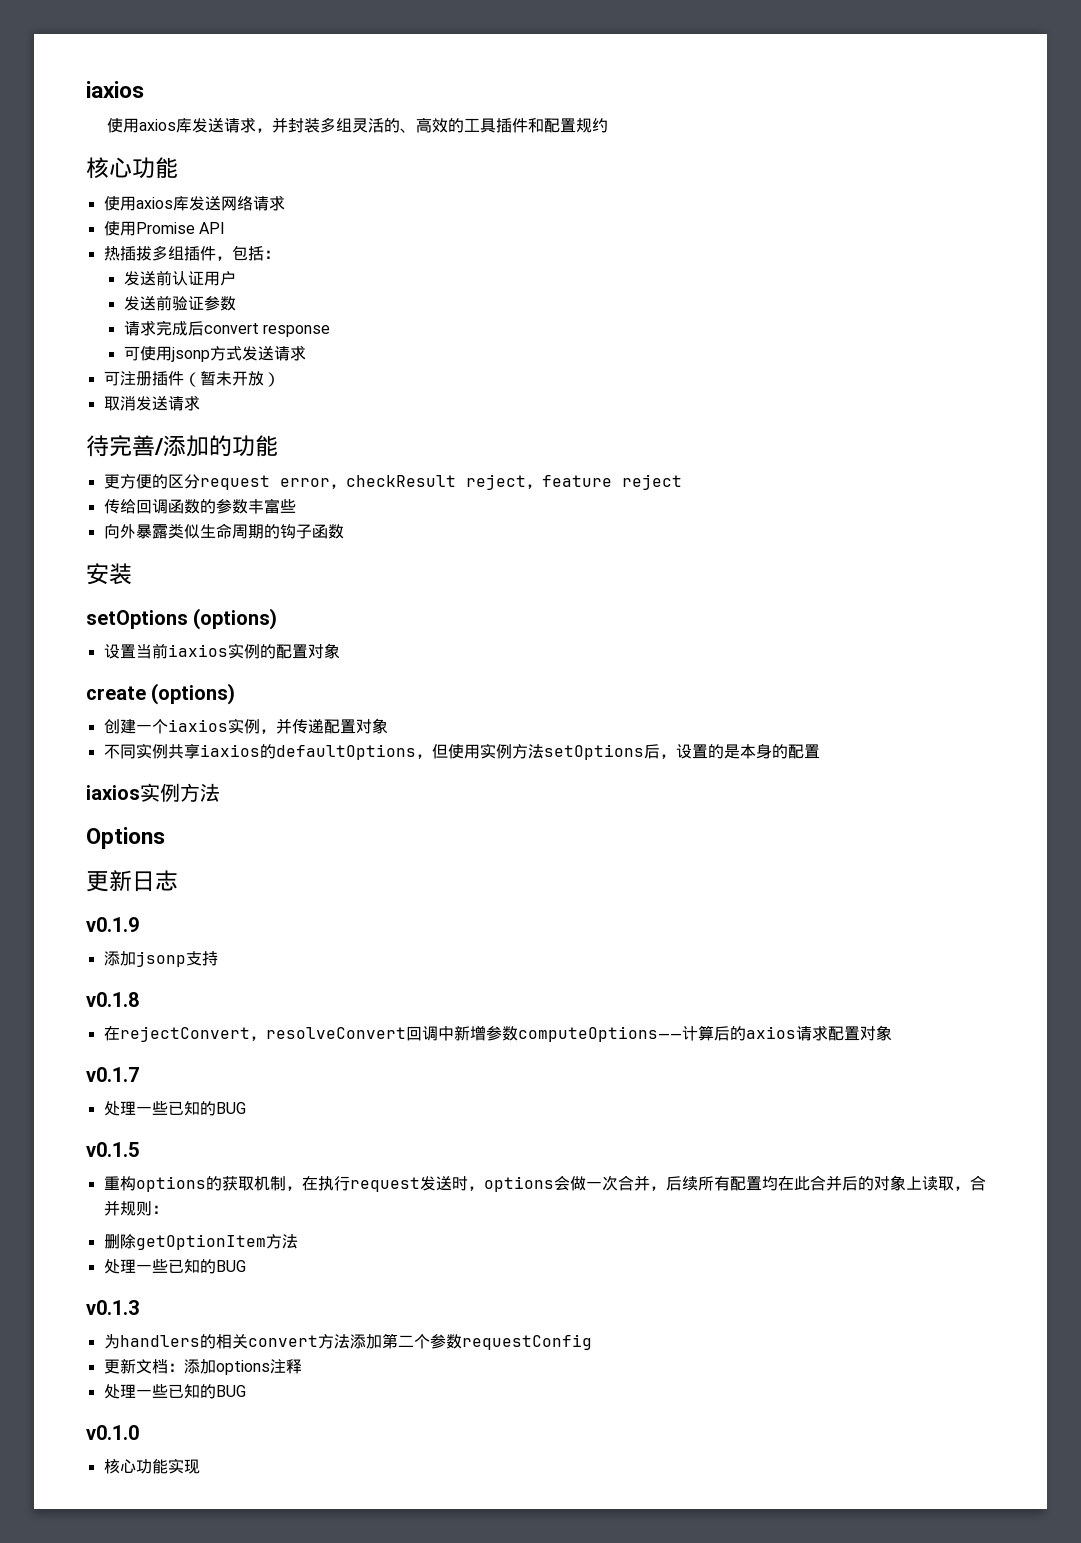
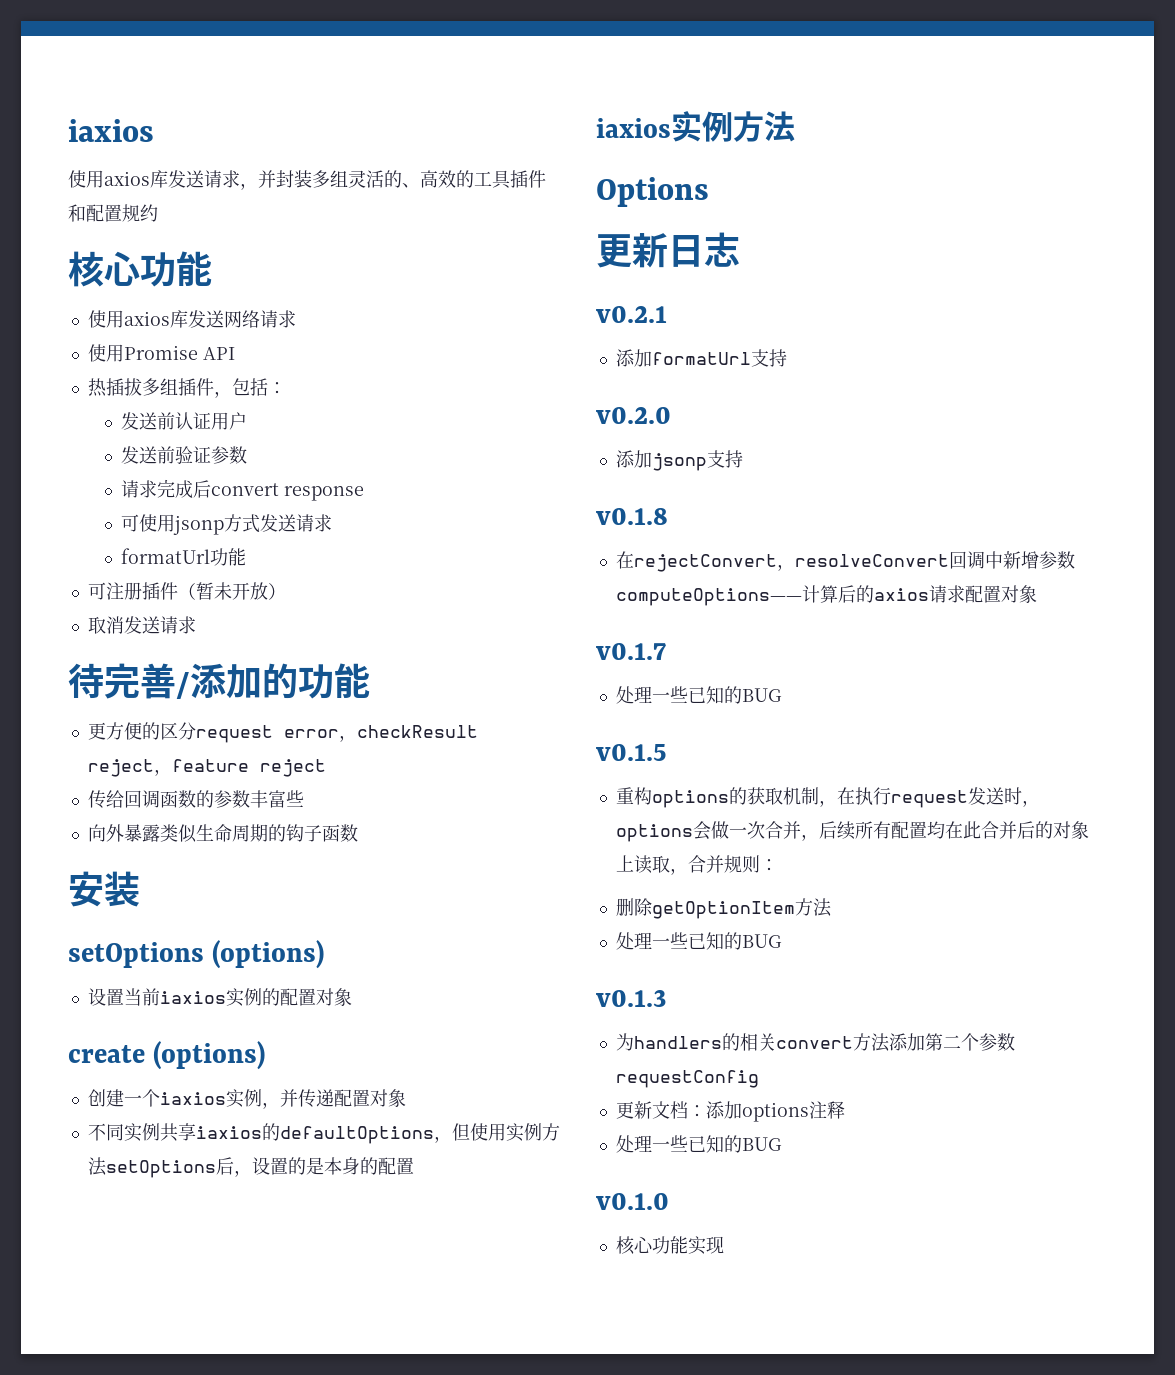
+ formatUrl功能
- v0.1.9
+ v0.2.1
+ 添加formatUrl支持
+ v0.2.0

